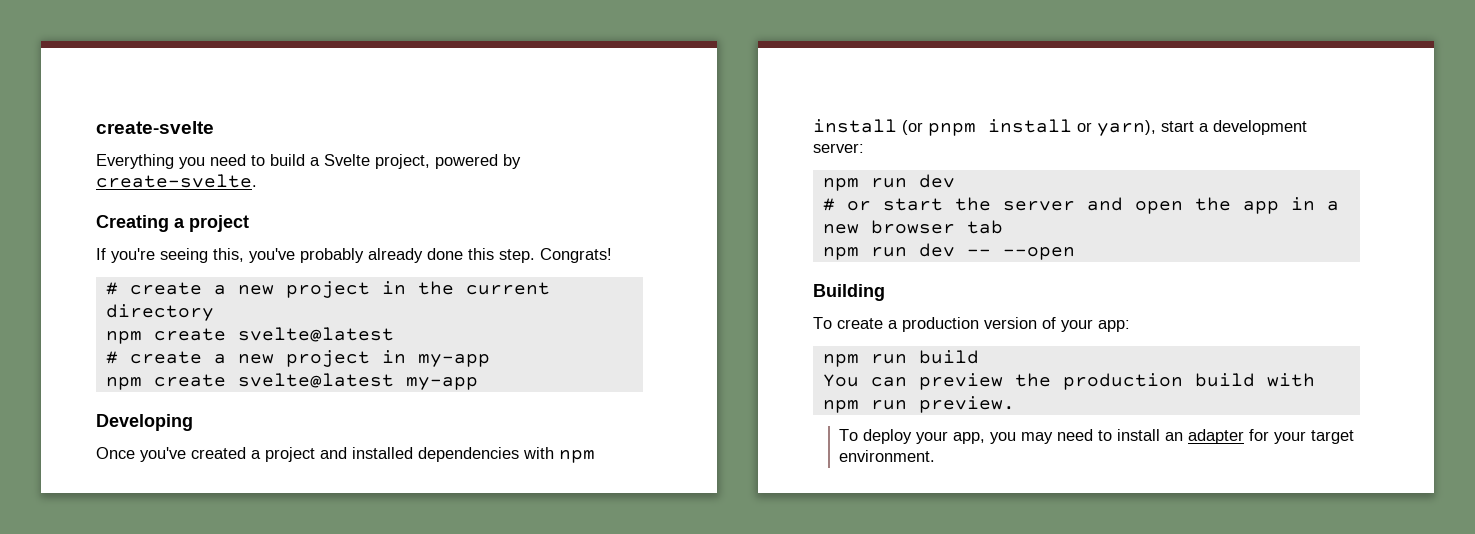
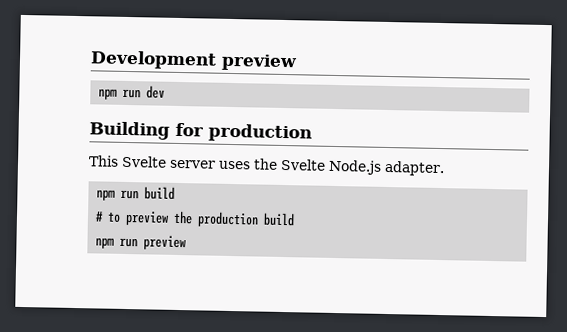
- create-svelte
- Everything you need to build a Svelte project, powered by create-svelte.
- Creating a project
- If you're seeing this, you've probably already done this step. Congrats!
- # create a new project in the current directory
- npm create svelte@latest
- # create a new project in my-app
- npm create svelte@latest my-app
- Developing
- Once you've created a project and installed dependencies with npm install (or pnpm install or yarn), start a development server:
+ Development preview
  npm run dev
- # or start the server and open the app in a new browser tab
- npm run dev -- --open
- Building
- To create a production version of your app:
+ Building for production
+ This Svelte server uses the Svelte Node.js adapter.
- You can preview the production build with npm run preview.
- To deploy your app, you may need to install an adapter for your target environment.
+ # to preview the production build
+ npm run preview

